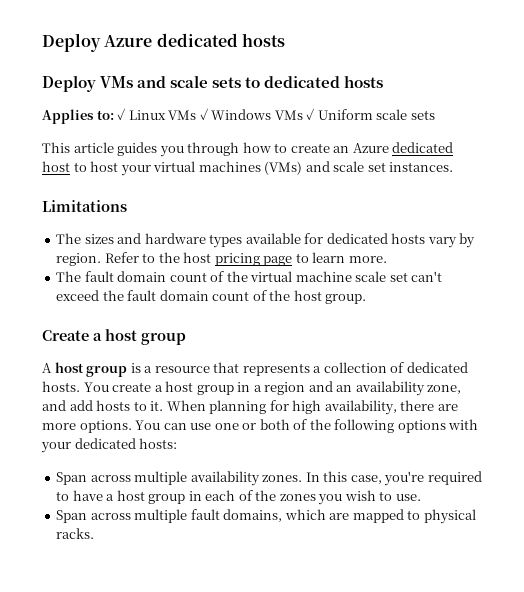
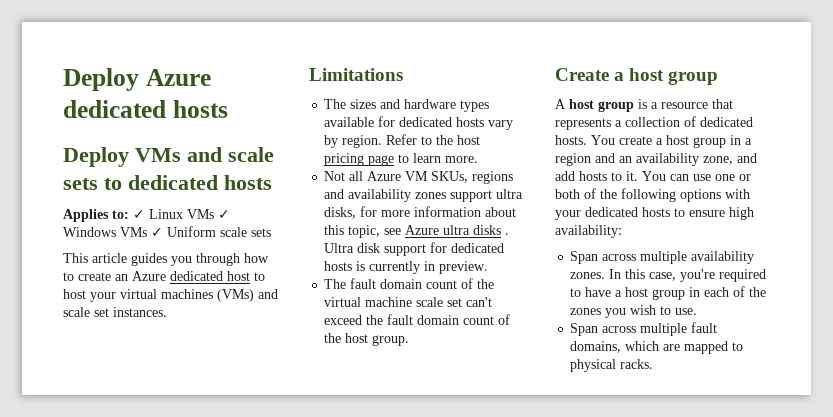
+ Not all Azure VM SKUs, regions and availability zones support ultra disks, for more information about this topic, see Azure ultra disks . Ultra disk support for dedicated hosts is currently in preview.
- When planning for high availability, there are more options.
- You can use one or both of the following options with your dedicated hosts:
+ You can use one or both of the following options with your dedicated hosts to ensure high availability:

